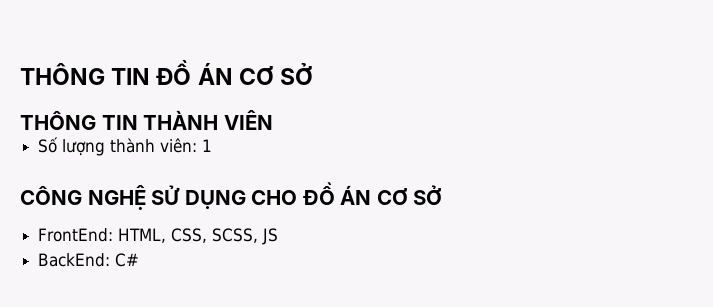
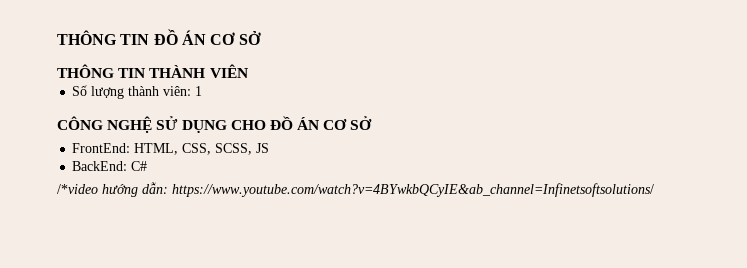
+ /*video hướng dẫn: https://www.youtube.com/watch?v=4BYwkbQCyIE&ab_channel=Infinetsoftsolutions/

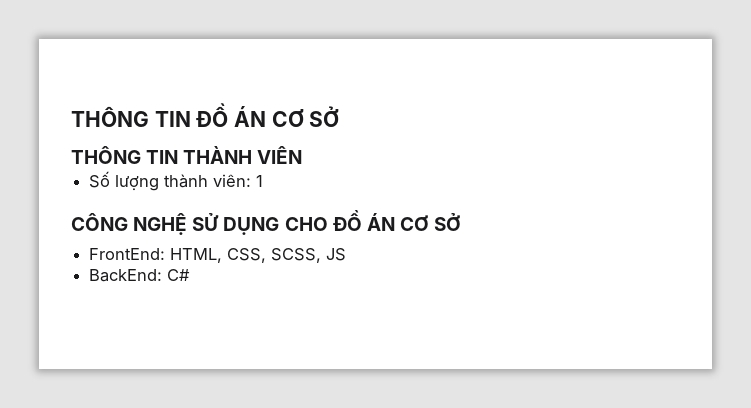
- /*video hướng dẫn: https://www.youtube.com/watch?v=4BYwkbQCyIE&ab_channel=Infinetsoftsolutions/

